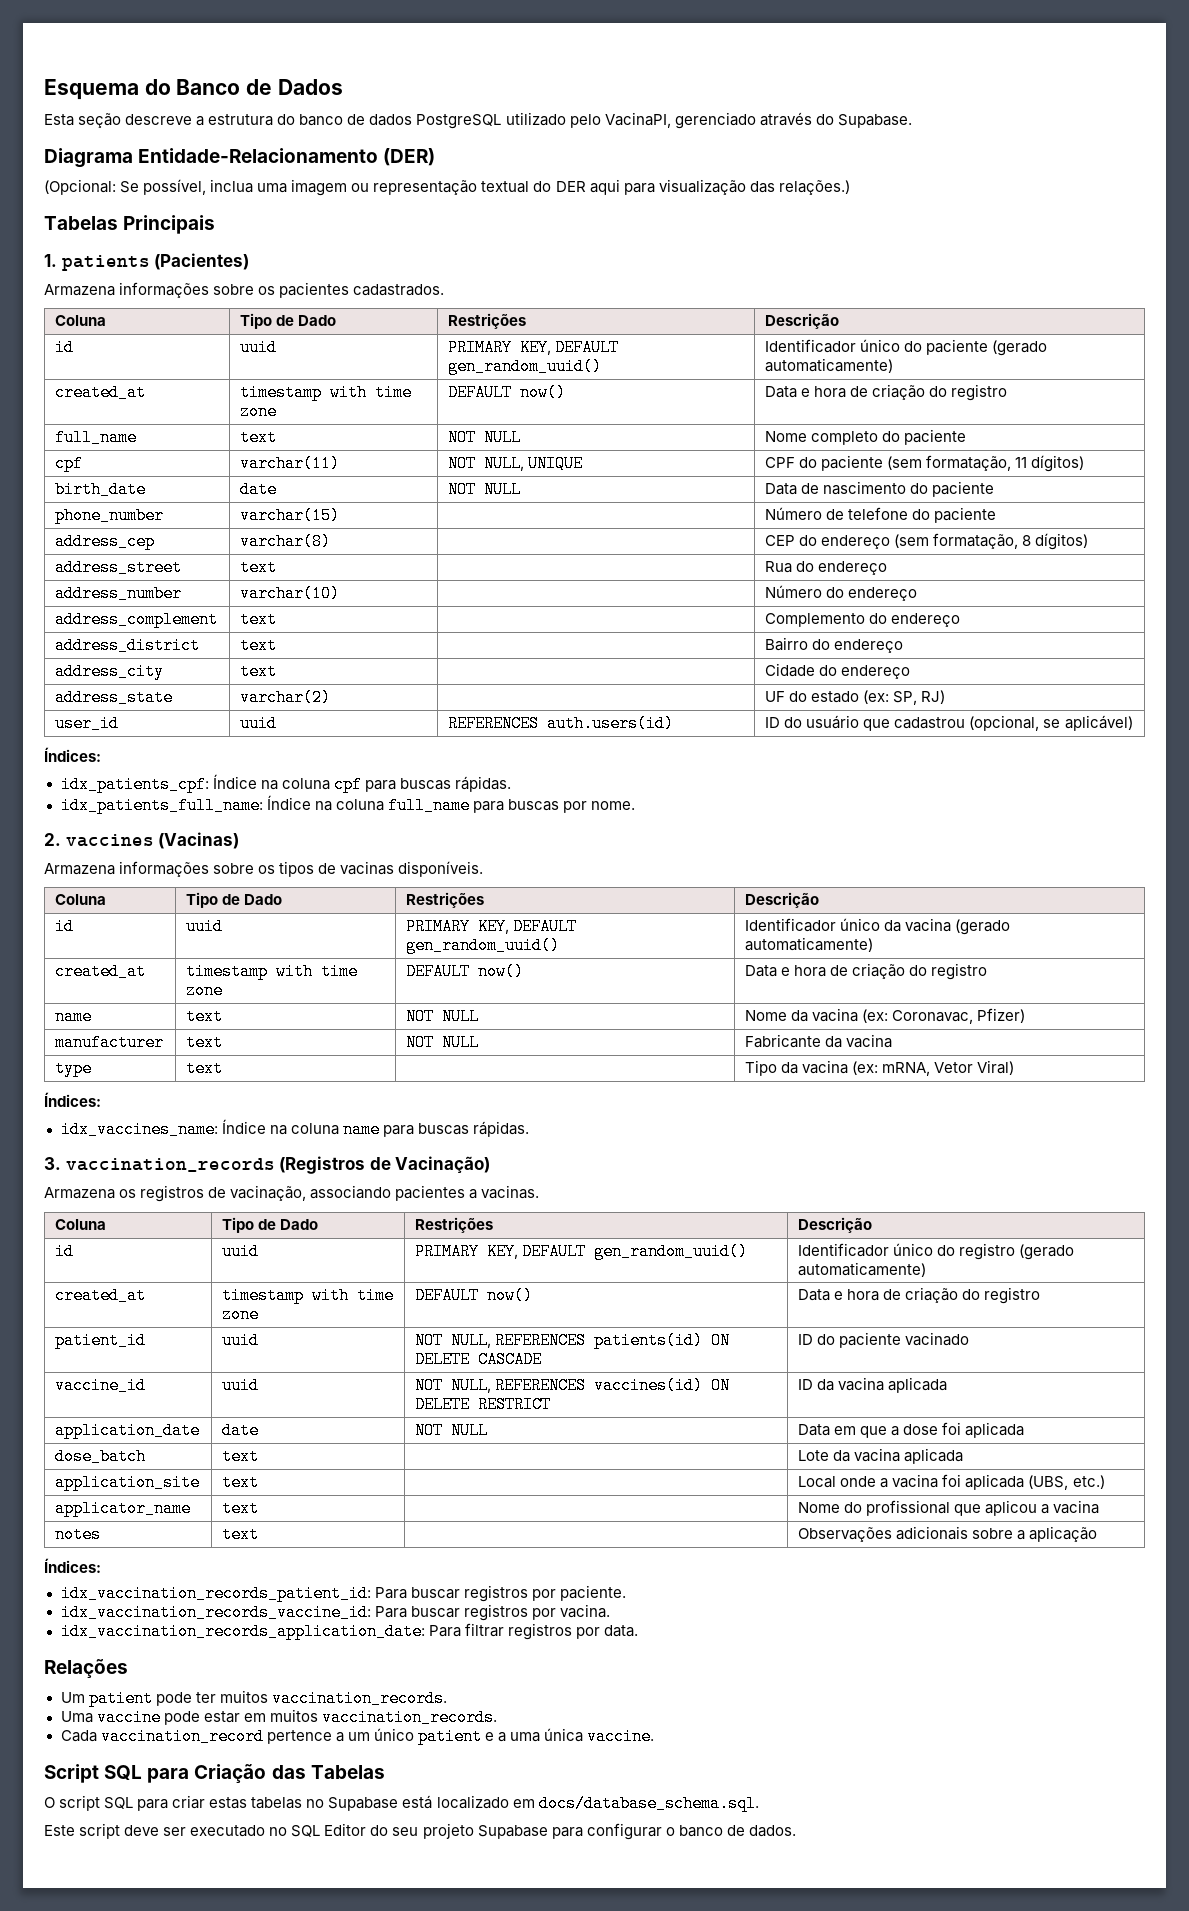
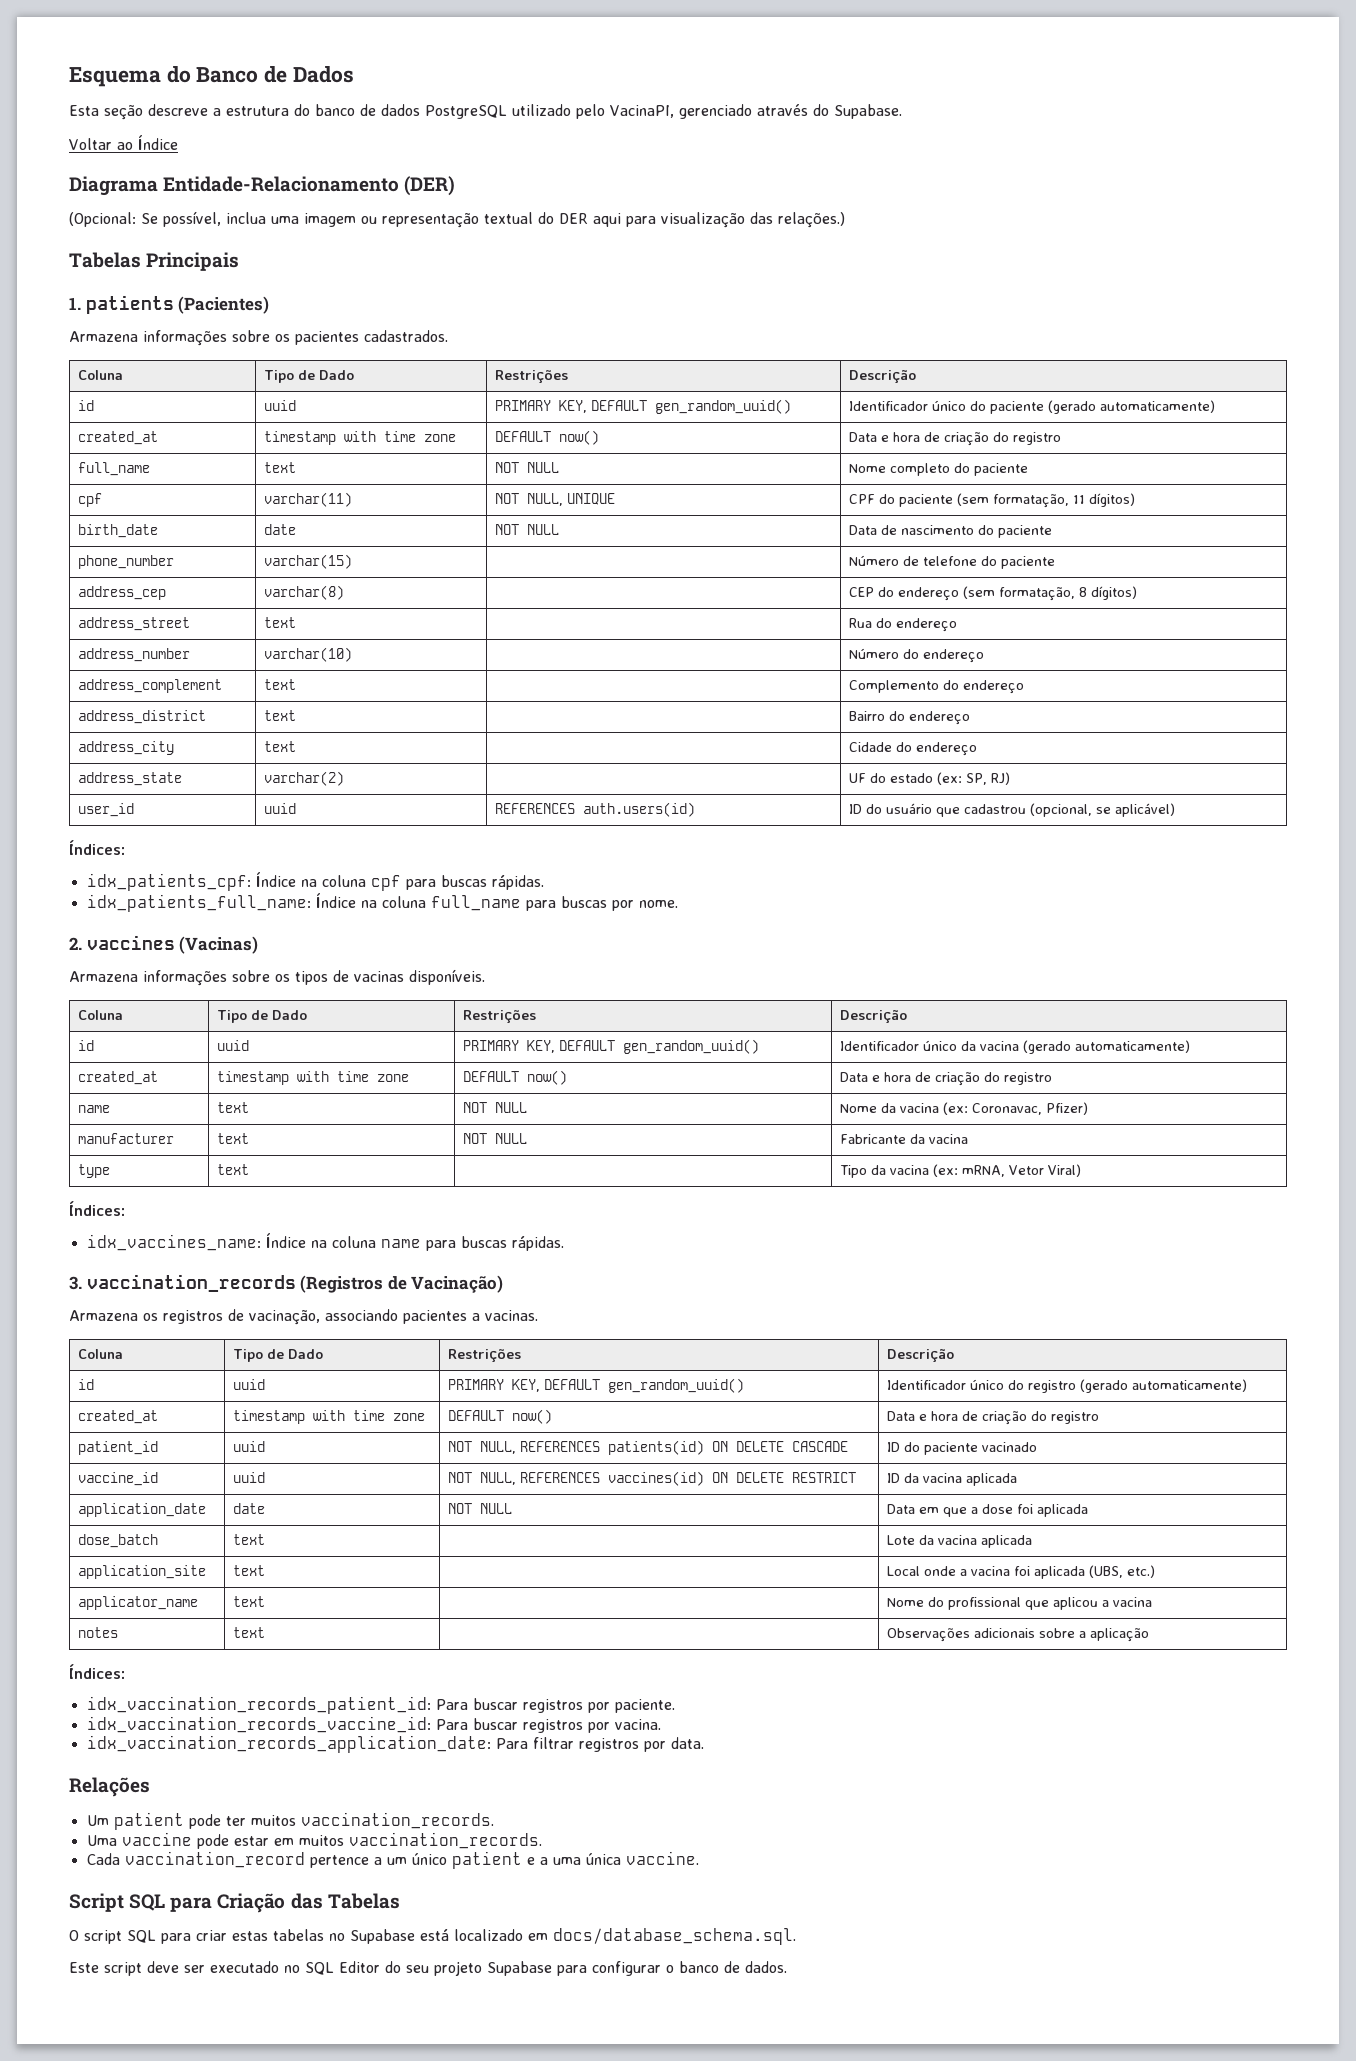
+ Voltar ao Índice

